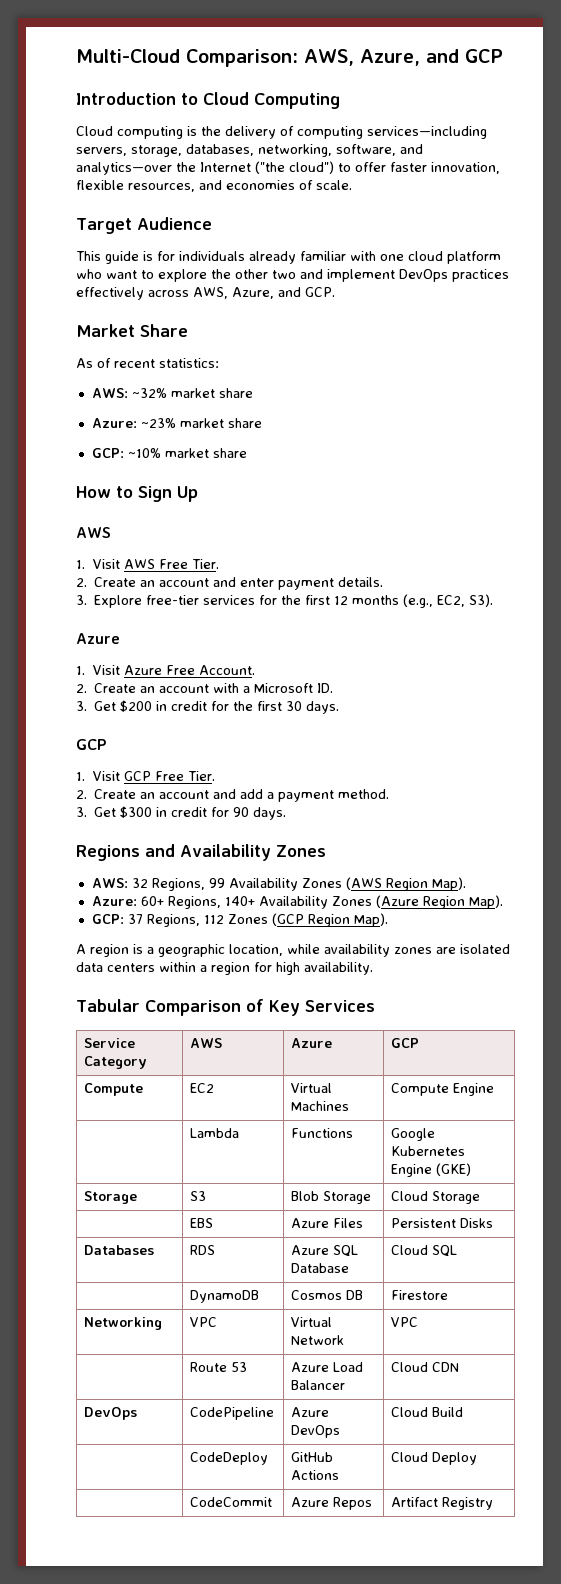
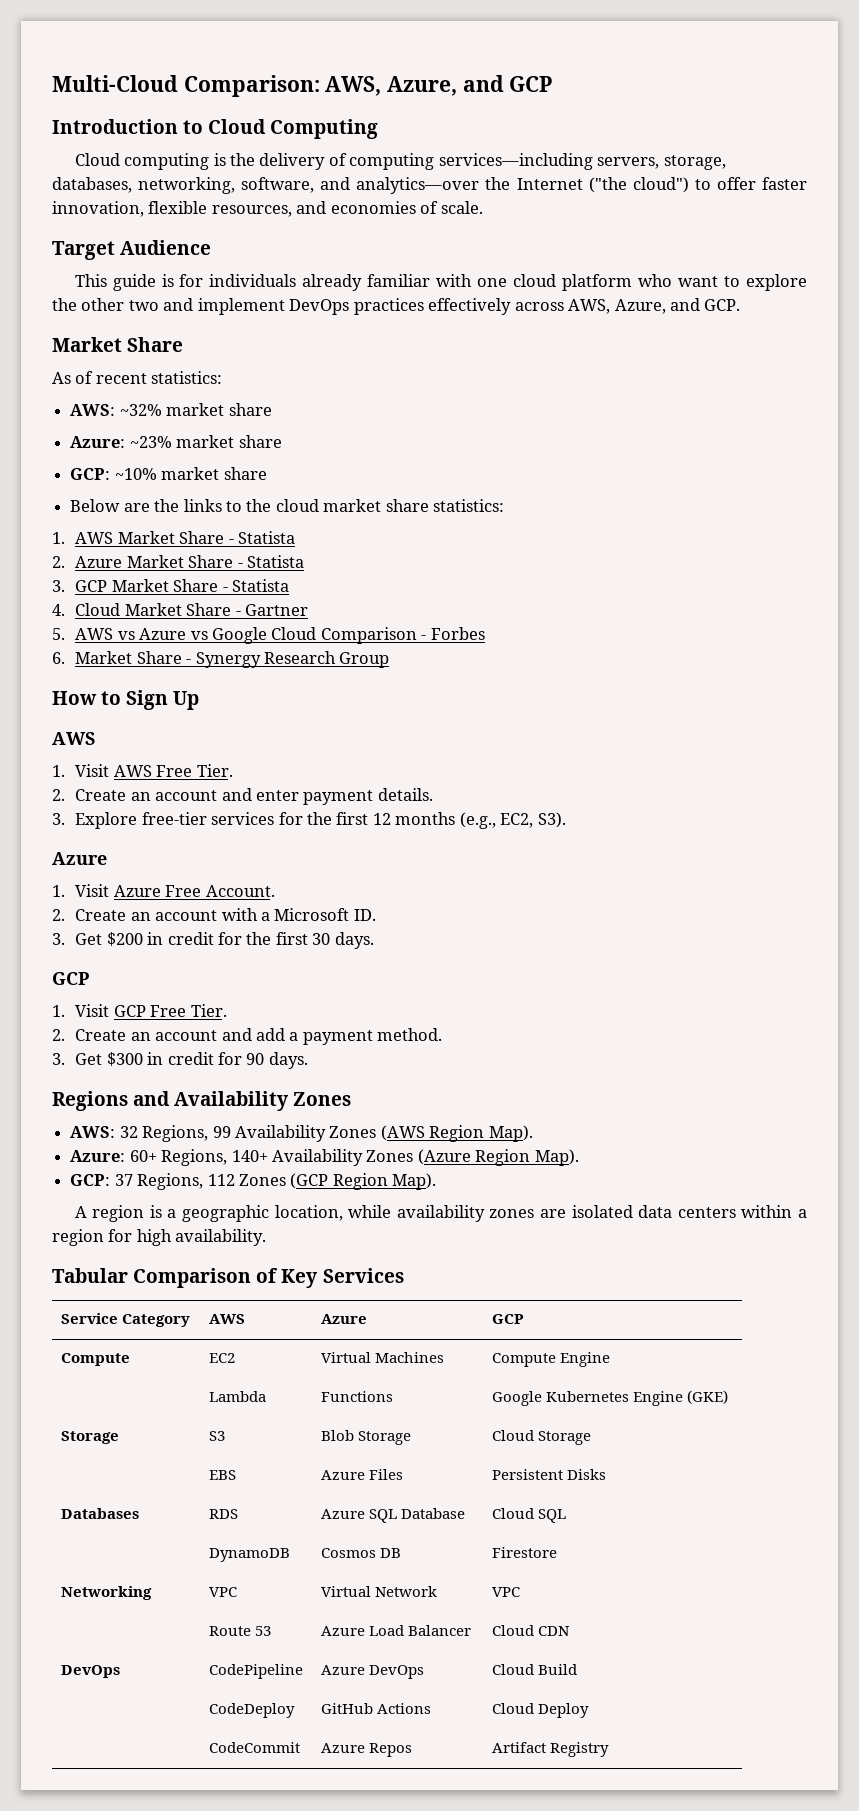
+ Below are the links to the cloud market share statistics:
+ 1. AWS Market Share - Statista
+ 2. Azure Market Share - Statista
+ 3. GCP Market Share - Statista
+ 4. Cloud Market Share - Gartner
+ 5. AWS vs Azure vs Google Cloud Comparison - Forbes
+ 6. Market Share - Synergy Research Group

